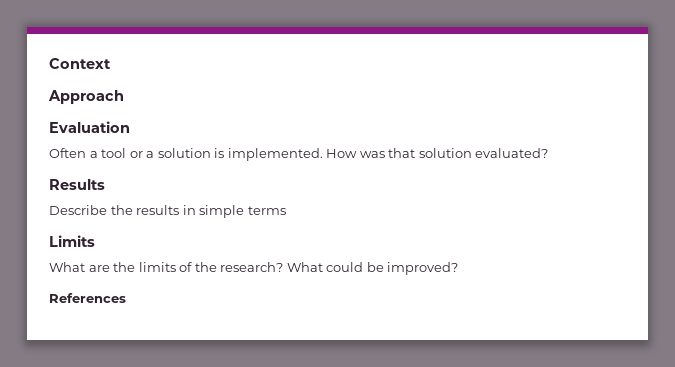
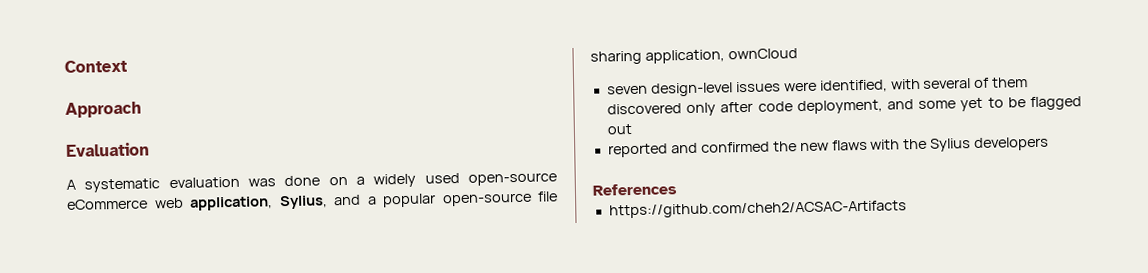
- Often a tool or a solution is implemented. How was that solution evaluated?
- Results
- Describe the results in simple terms
- Limits
- What are the limits of the research? What could be improved?
+ A systematic evaluation was done on a widely used open-source eCommerce web application, Sylius, and a popular open-source file sharing application, ownCloud
+ seven design-level issues were identified, with several of them discovered only after code deployment, and some yet to be flagged out
+ reported and confirmed the new flaws with the Sylius developers
+ https://github.com/cheh2/ACSAC-Artifacts

